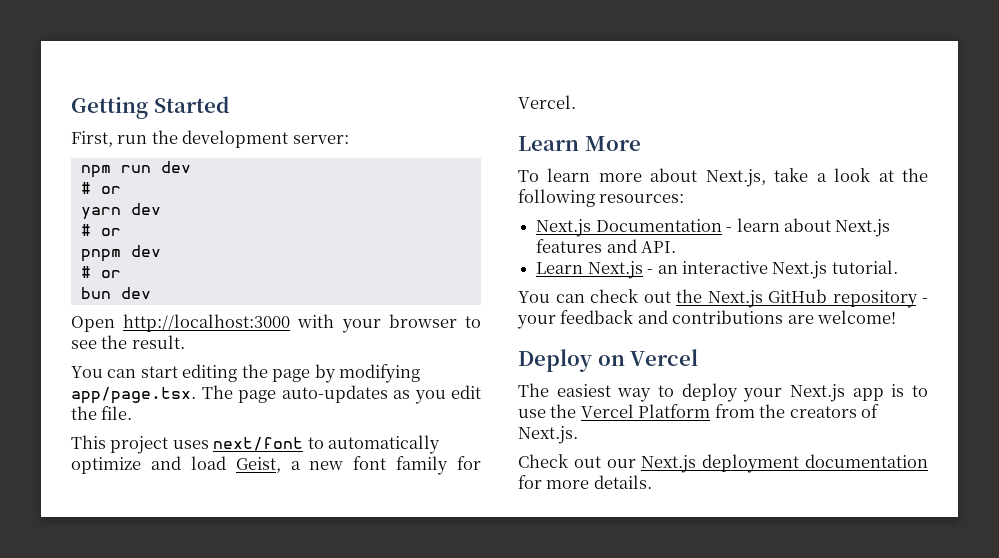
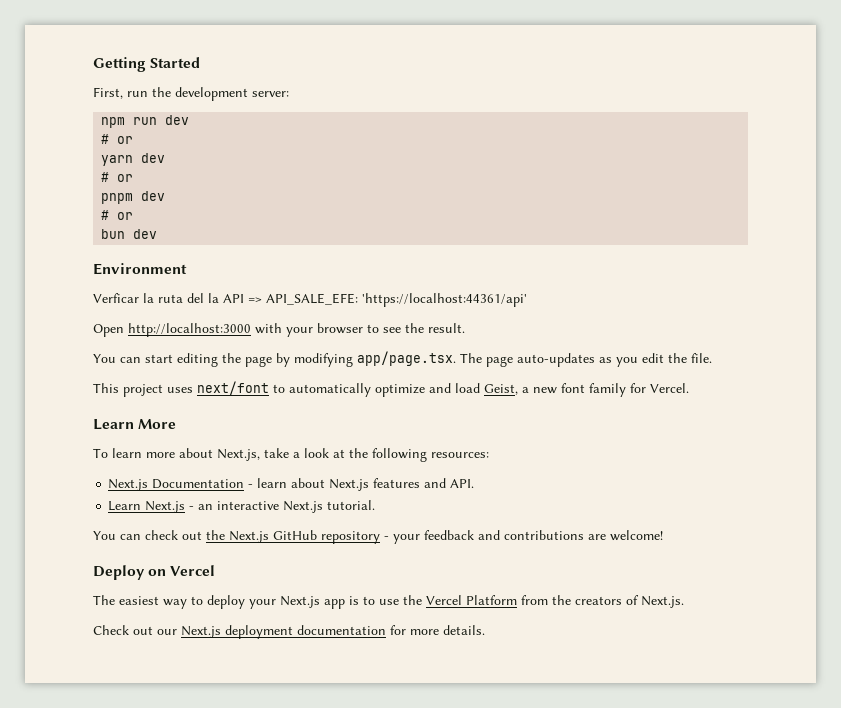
+ Environment
+ Verficar la ruta del la API => API_SALE_EFE: 'https://localhost:44361/api'

